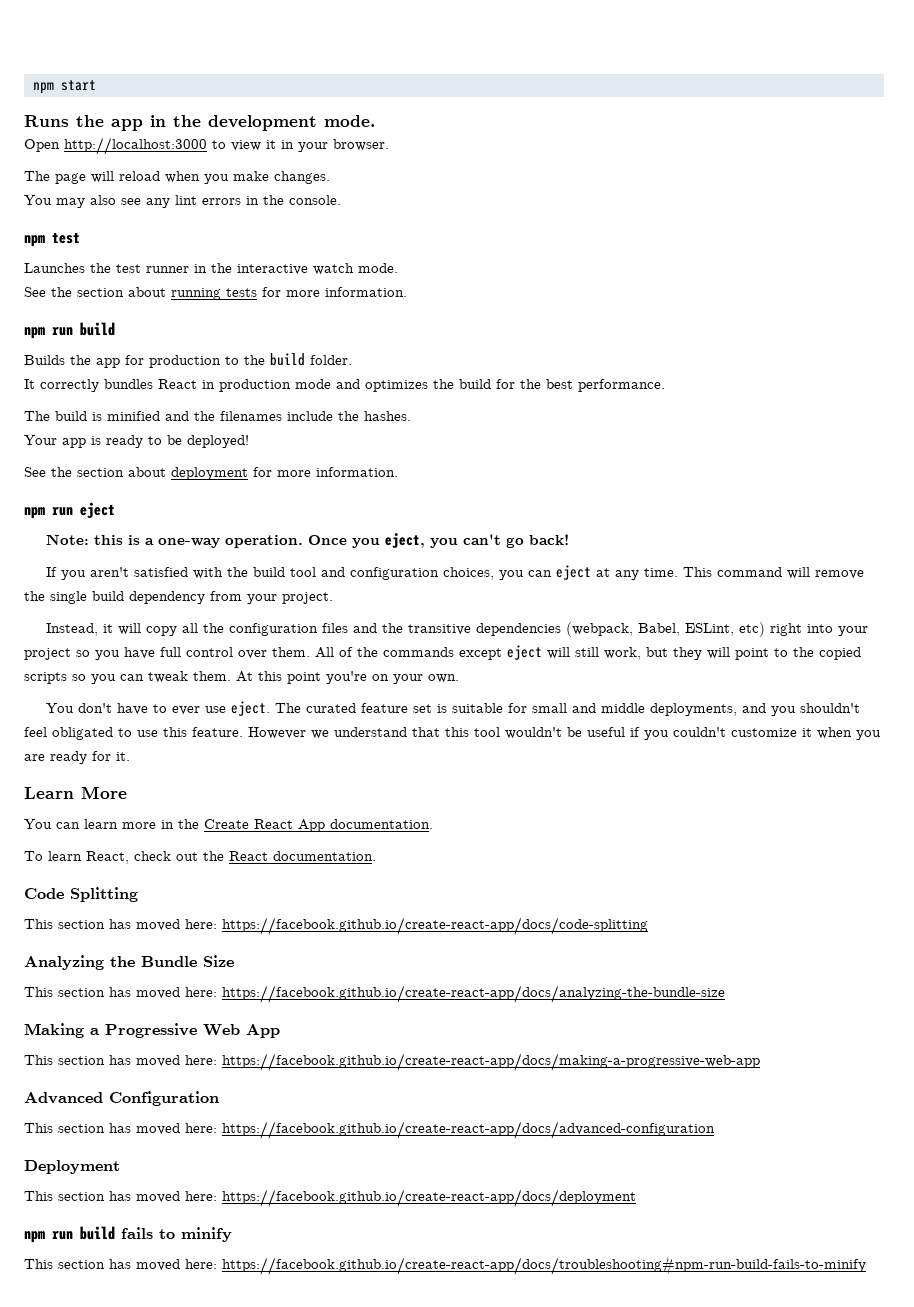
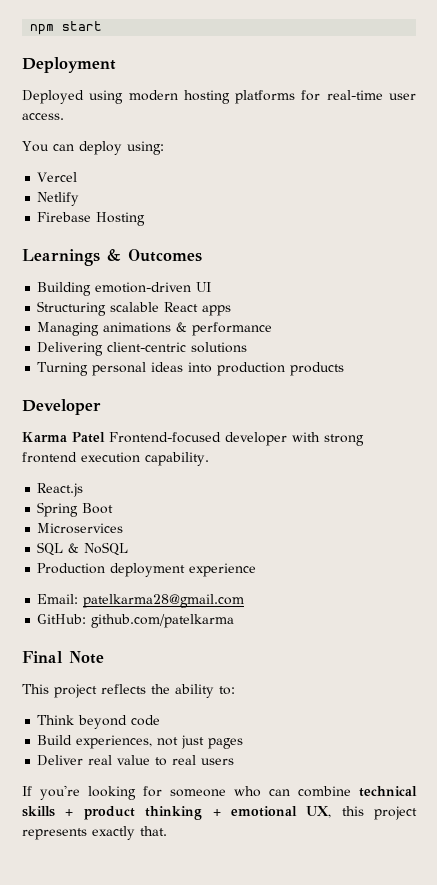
- Runs the app in the development mode.
- Open http://localhost:3000 to view it in your browser.
- The page will reload when you make changes.
- You may also see any lint errors in the console.
- npm test
- Launches the test runner in the interactive watch mode.
- See the section about running tests for more information.
- npm run build
- Builds the app for production to the build folder.
- It correctly bundles React in production mode and optimizes the build for the best performance.
- The build is minified and the filenames include the hashes.
- Your app is ready to be deployed!
- See the section about deployment for more information.
- npm run eject
- Note: this is a one-way operation. Once you eject, you can't go back!
- If you aren't satisfied with the build tool and configuration choices, you can eject at any time. This command will remove the single build dependency from your project.
- Instead, it will copy all the configuration files and the transitive dependencies (webpack, Babel, ESLint, etc) right into your project so you have full control over them. All of the commands except eject will still work, but they will point to the copied scripts so you can tweak them. At this point you're on your own.
- You don't have to ever use eject. The curated feature set is suitable for small and middle deployments, and you shouldn't feel obligated to use this feature. However we understand that this tool wouldn't be useful if you couldn't customize it when you are ready for it.
- Learn More
- You can learn more in the Create React App documentation.
- To learn React, check out the React documentation.
- Code Splitting
- This section has moved here: https://facebook.github.io/create-react-app/docs/code-splitting
- Analyzing the Bundle Size
- This section has moved here: https://facebook.github.io/create-react-app/docs/analyzing-the-bundle-size
- Making a Progressive Web App
- This section has moved here: https://facebook.github.io/create-react-app/docs/making-a-progressive-web-app
- Advanced Configuration
- This section has moved here: https://facebook.github.io/create-react-app/docs/advanced-configuration
  Deployment
- This section has moved here: https://facebook.github.io/create-react-app/docs/deployment
- npm run build fails to minify
- This section has moved here: https://facebook.github.io/create-react-app/docs/troubleshooting#npm-run-build-fails-to-minify
+ Deployed using modern hosting platforms for real-time user access.
+ You can deploy using:
+ Vercel
+ Netlify
+ Firebase Hosting
+ Learnings & Outcomes
+ Building emotion-driven UI
+ Structuring scalable React apps
+ Managing animations & performance
+ Delivering client-centric solutions
+ Turning personal ideas into production products
+ Developer
+ Karma Patel Frontend-focused developer with strong frontend execution capability.
+ React.js
+ Spring Boot
+ Microservices
+ SQL & NoSQL
+ Production deployment experience
+ Email: patelkarma28@gmail.com
+ GitHub: github.com/patelkarma
+ Final Note
+ This project reflects the ability to:
+ Think beyond code
+ Build experiences, not just pages
+ Deliver real value to real users
+ If you're looking for someone who can combine technical skills + product thinking + emotional UX, this project represents exactly that.

